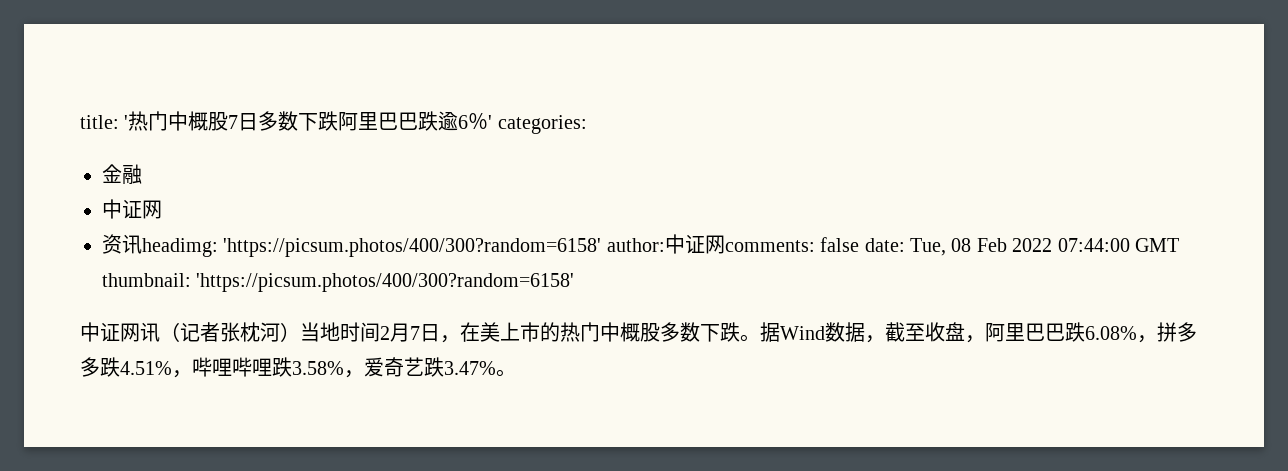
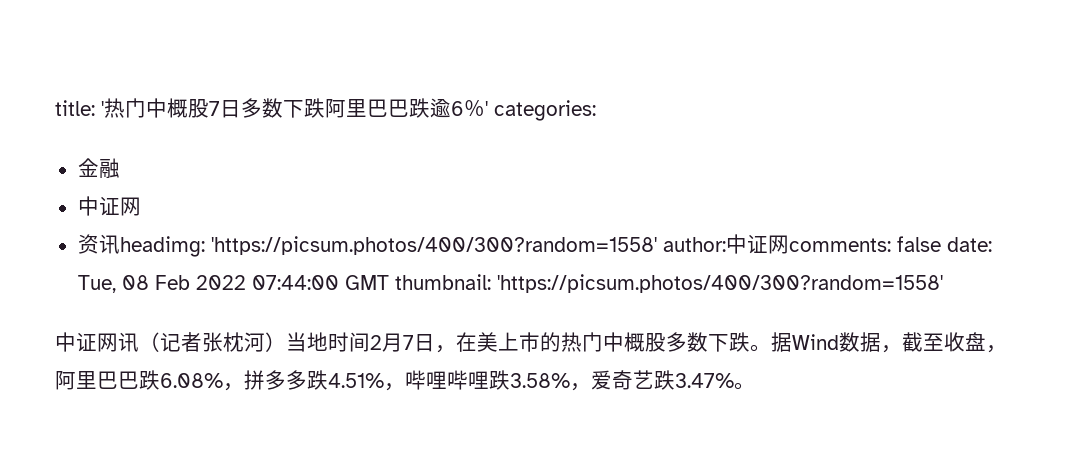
- 资讯headimg: 'https://picsum.photos/400/300?random=6158' author:中证网comments: false date: Tue, 08 Feb 2022 07:44:00 GMT thumbnail: 'https://picsum.photos/400/300?random=6158'
+ 资讯headimg: 'https://picsum.photos/400/300?random=1558' author:中证网comments: false date: Tue, 08 Feb 2022 07:44:00 GMT thumbnail: 'https://picsum.photos/400/300?random=1558'

